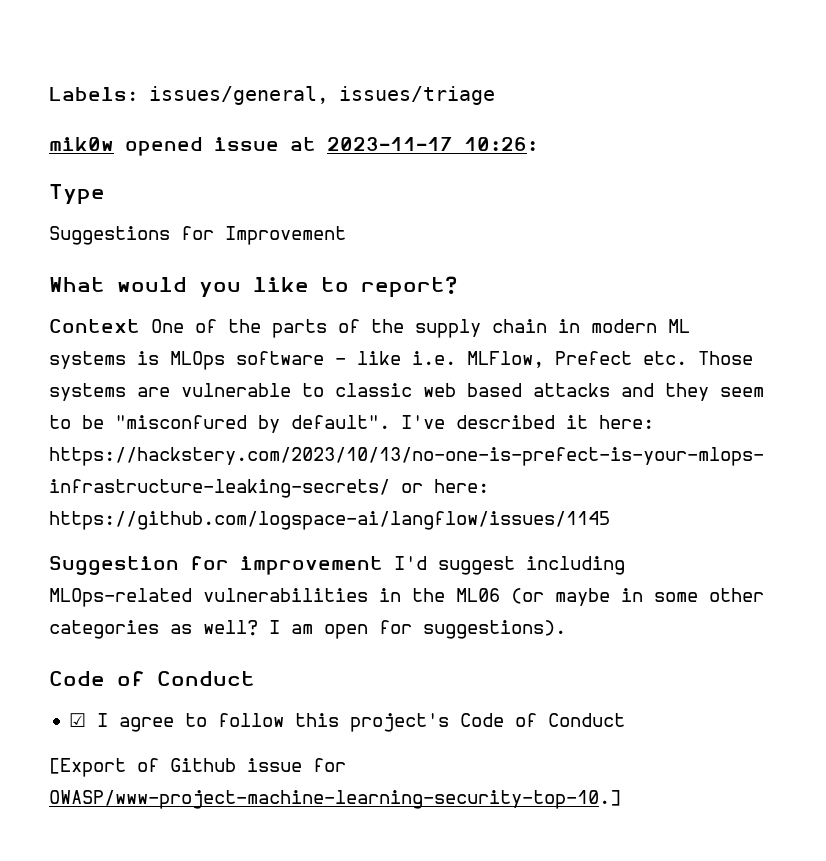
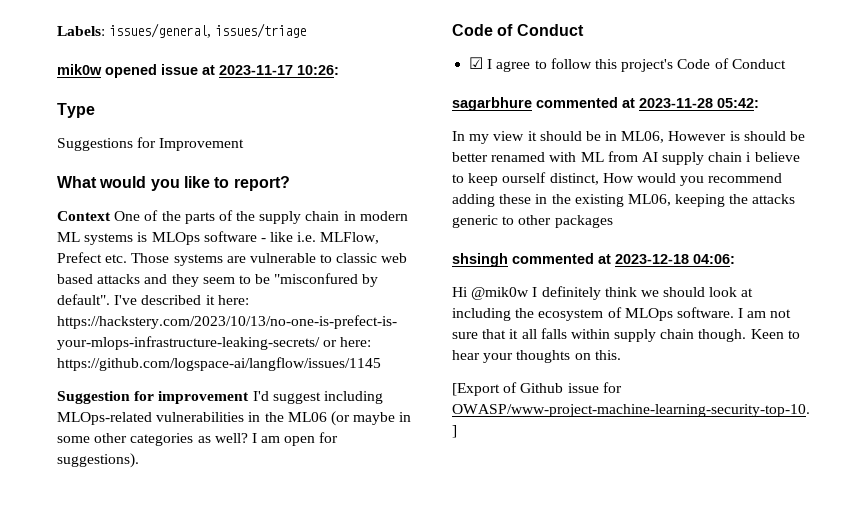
+ sagarbhure commented at 2023-11-28 05:42:
+ In my view it should be in ML06, However is should be better renamed with ML from AI supply chain i believe to keep ourself distinct, How would you recommend adding these in the existing ML06, keeping the attacks generic to other packages
+ shsingh commented at 2023-12-18 04:06:
+ Hi @mik0w I definitely think we should look at including the ecosystem of MLOps software. I am not sure that it all falls within supply chain though. Keen to hear your thoughts on this.

